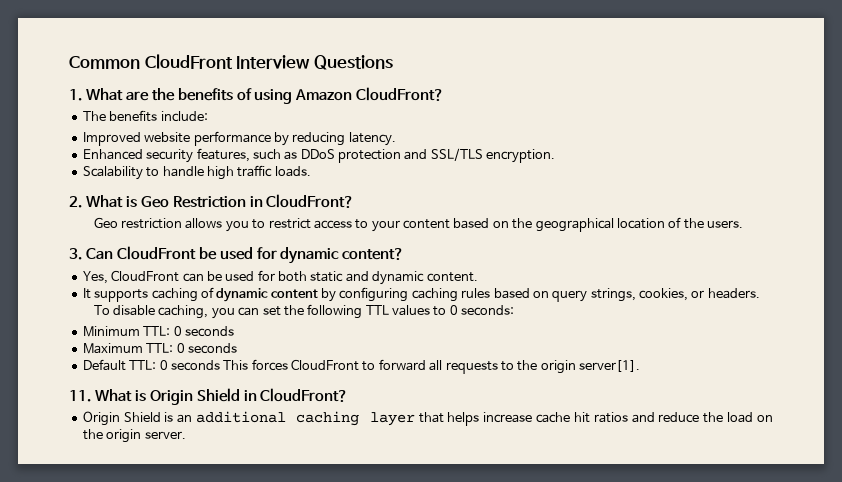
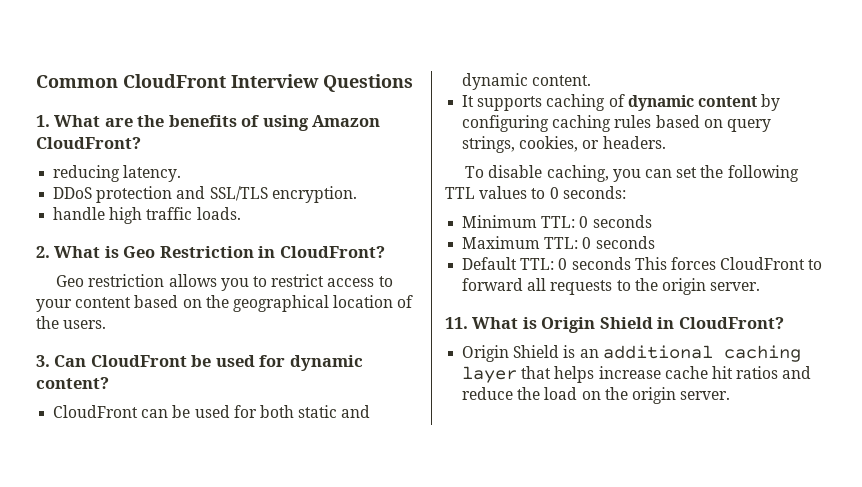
- The benefits include:
- Improved website performance by reducing latency.
- Enhanced security features, such as DDoS protection and SSL/TLS encryption.
+ reducing latency.
+ DDoS protection and SSL/TLS encryption.
- Scalability to handle high traffic loads.
+ handle high traffic loads.
- Yes, CloudFront can be used for both static and dynamic content.
+ CloudFront can be used for both static and dynamic content.
- Default TTL: 0 seconds This forces CloudFront to forward all requests to the origin server[1].
+ Default TTL: 0 seconds This forces CloudFront to forward all requests to the origin server.

